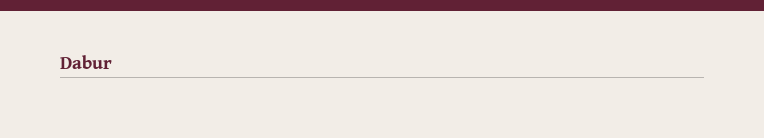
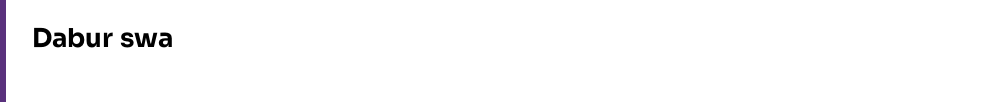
- Dabur
+ Dabur swa

